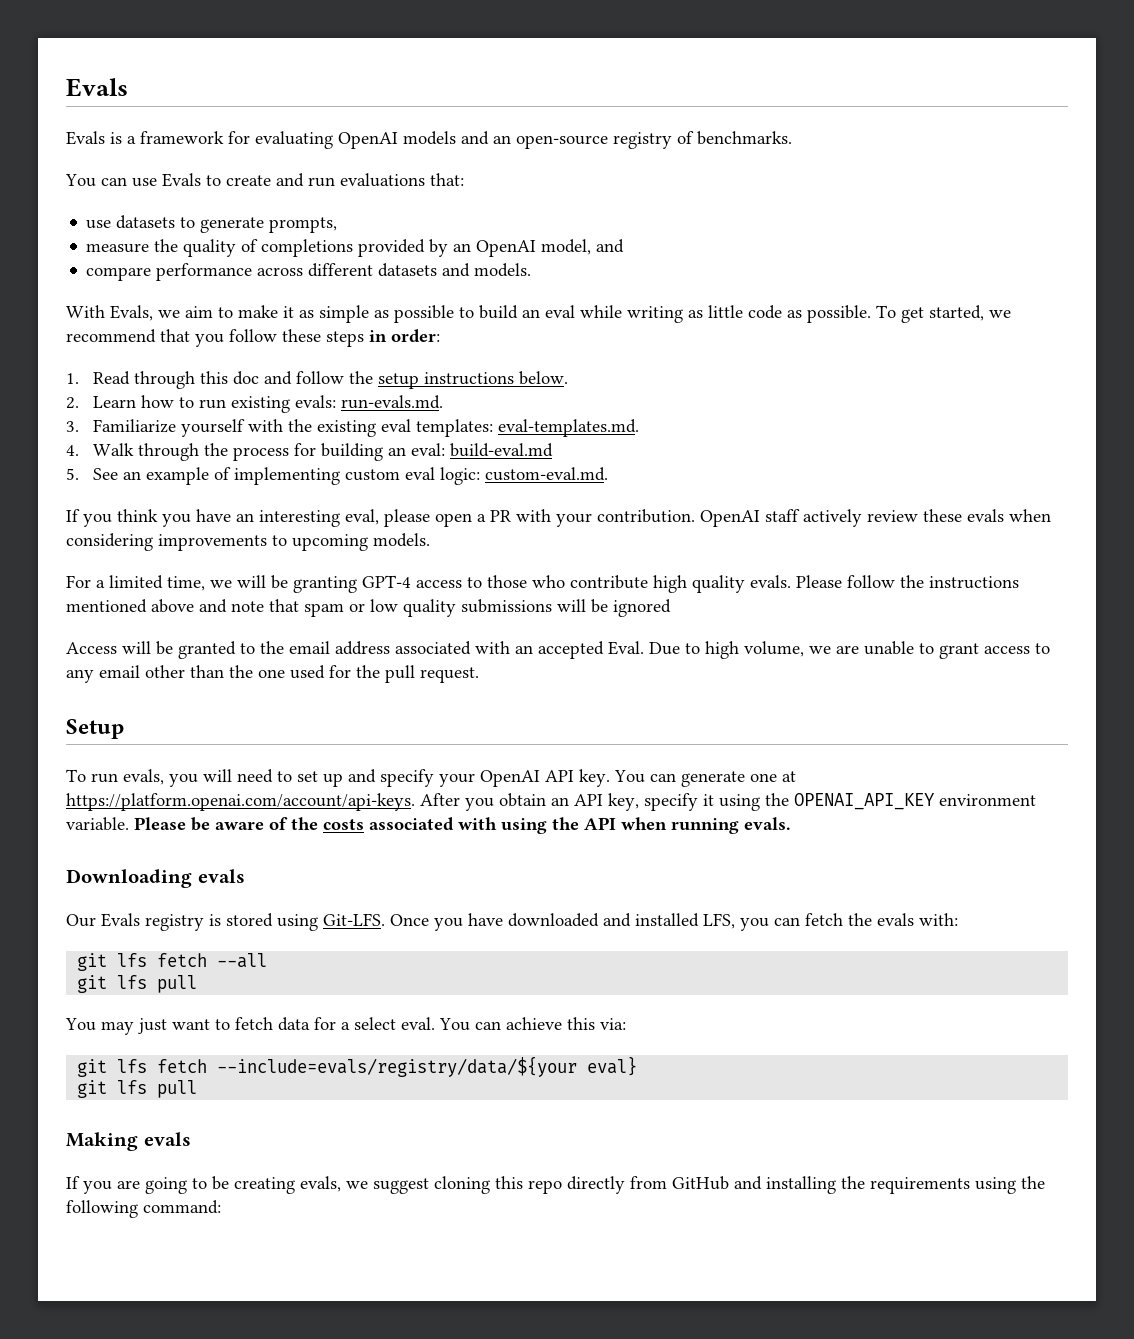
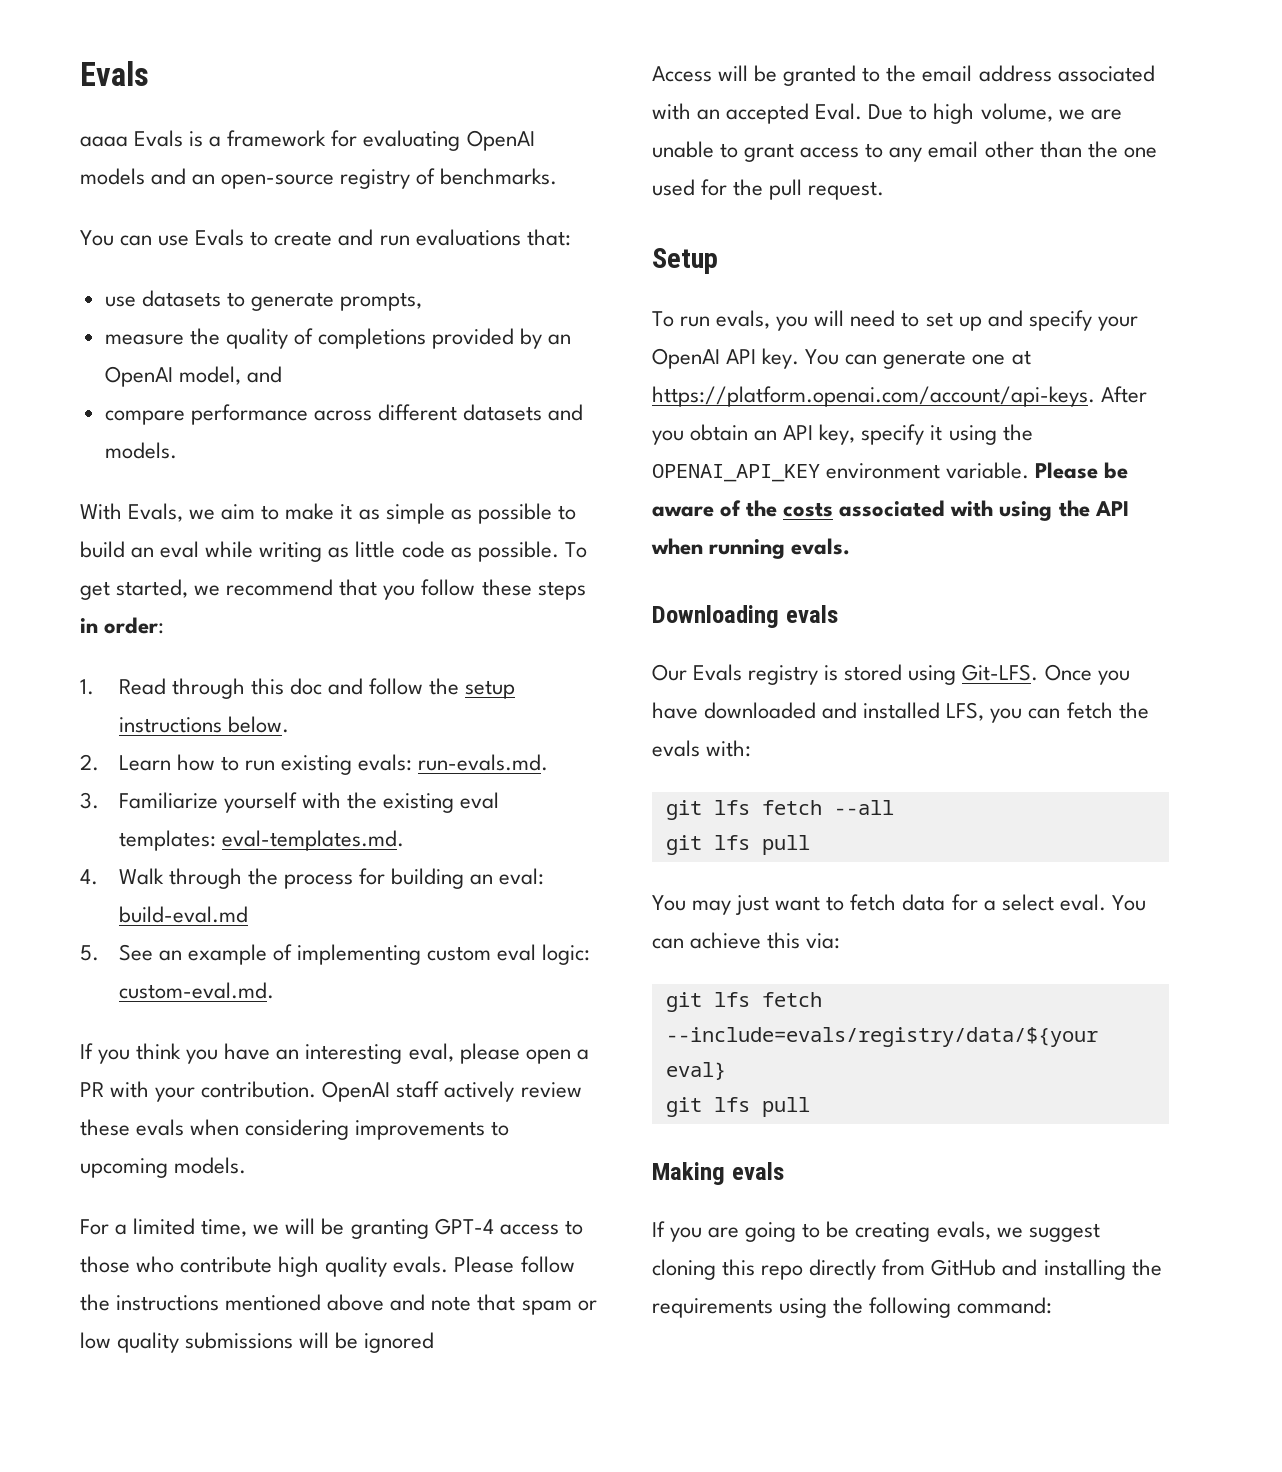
- Evals is a framework for evaluating OpenAI models and an open-source registry of benchmarks.
+ aaaa Evals is a framework for evaluating OpenAI models and an open-source registry of benchmarks.

